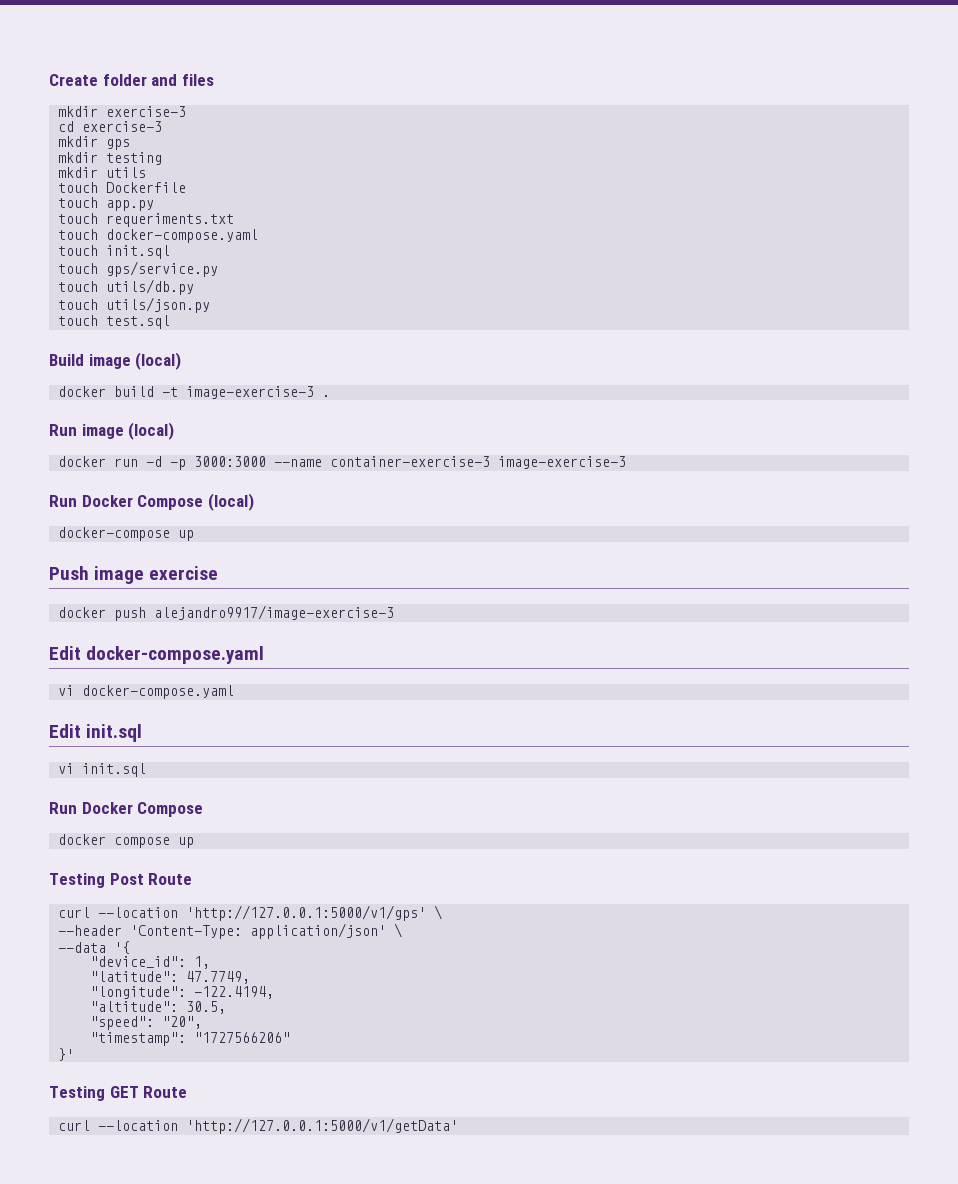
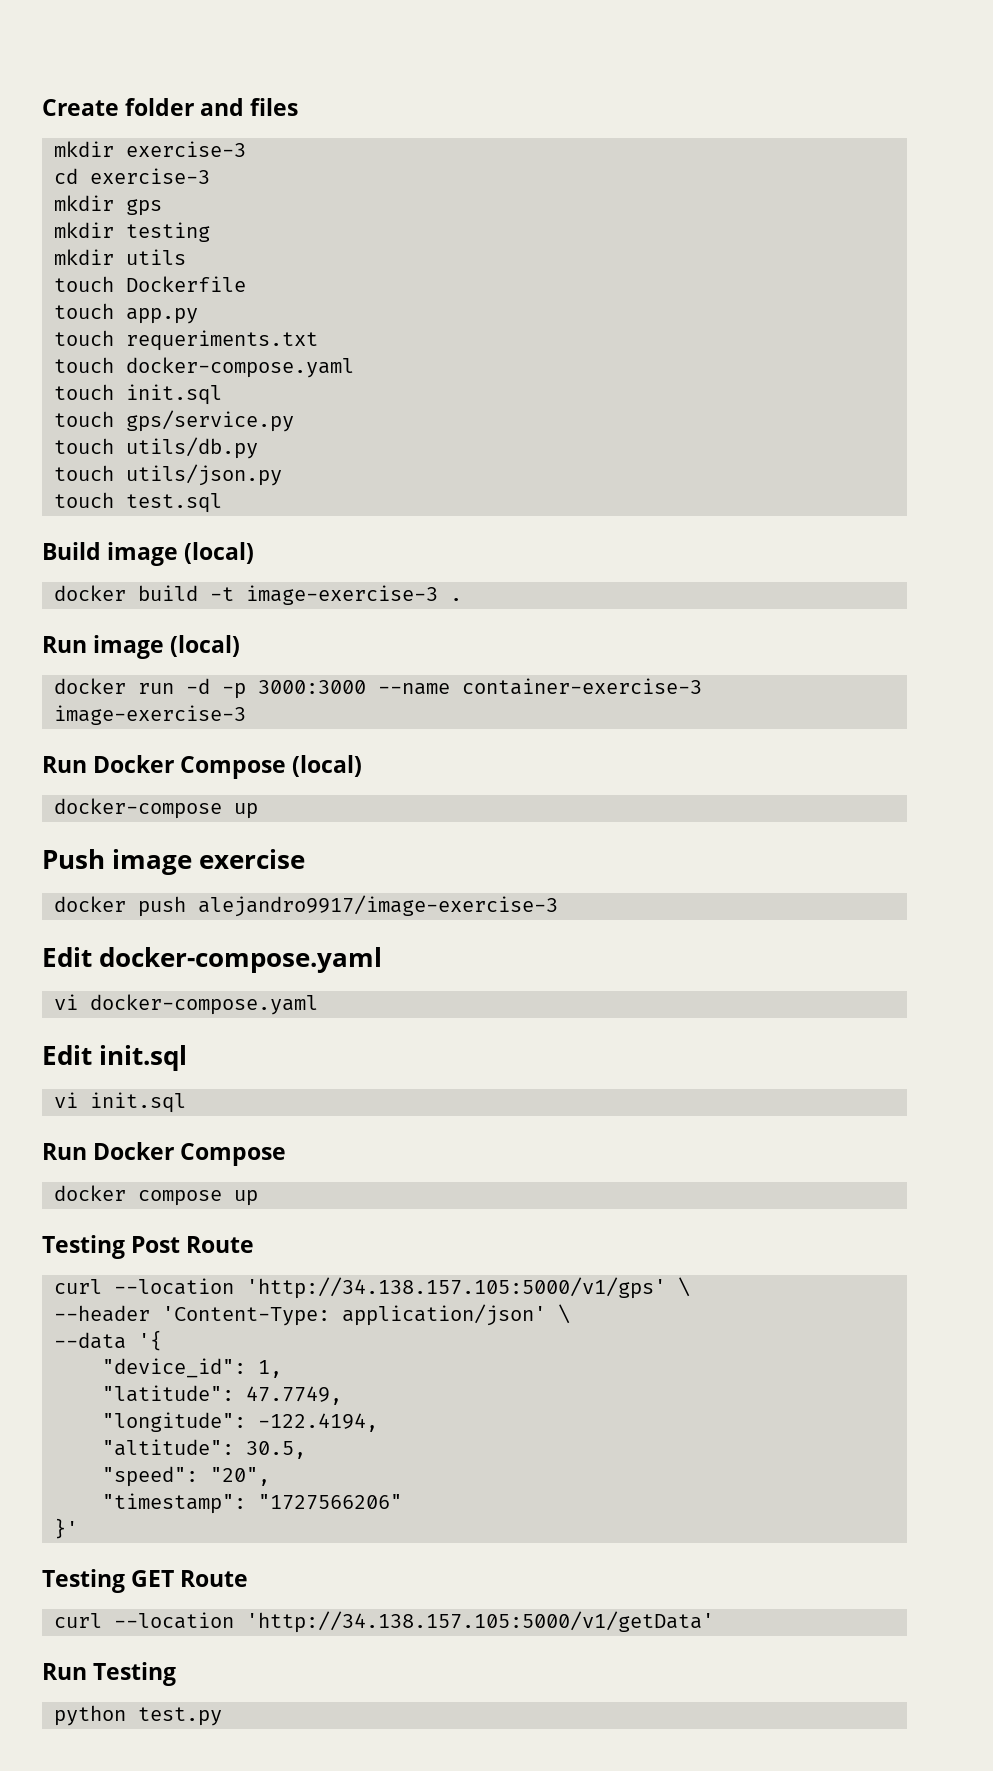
- curl --location 'http://127.0.0.1:5000/v1/gps' \
+ curl --location 'http://34.138.157.105:5000/v1/gps' \
- curl --location 'http://127.0.0.1:5000/v1/getData'
+ curl --location 'http://34.138.157.105:5000/v1/getData'
+ Run Testing
+ python test.py

